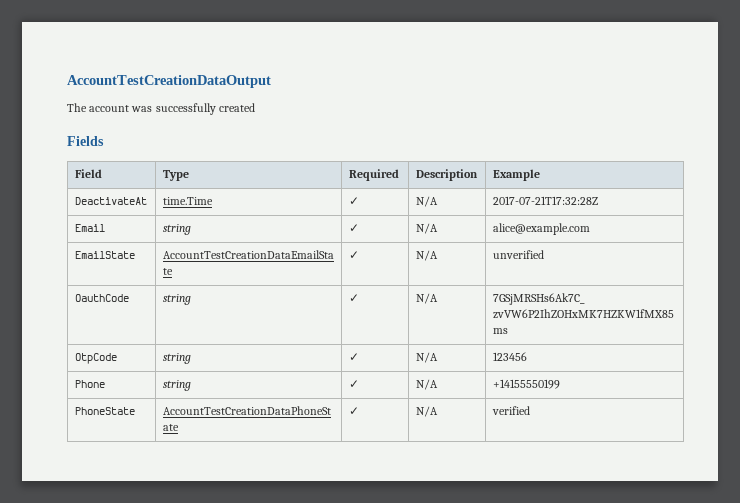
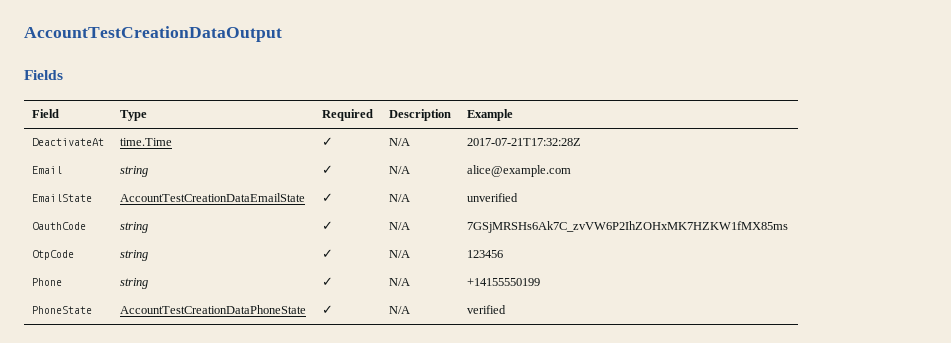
- The account was successfully created

